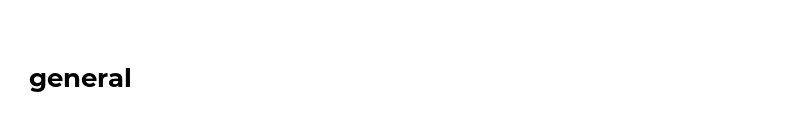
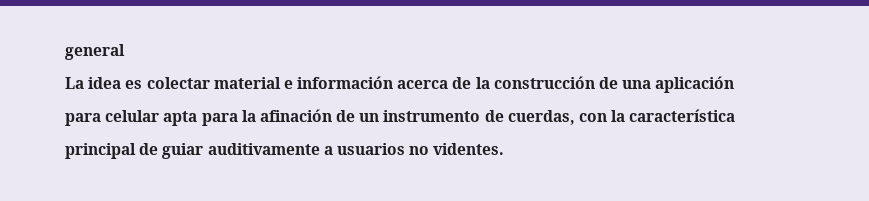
+ La idea es colectar material e información acerca de la construcción de una aplicación
+ para celular apta para la afinación de un instrumento de cuerdas, con la característica
+ principal de guiar auditivamente a usuarios no videntes.

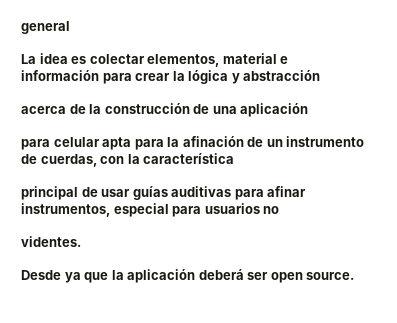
- La idea es colectar material e información acerca de la construcción de una aplicación
+ La idea es colectar elementos, material e información para crear la lógica y abstracción
+ acerca de la construcción de una aplicación
- principal de guiar auditivamente a usuarios no videntes.
+ principal de usar guías auditivas para afinar instrumentos, especial para usuarios no
+ videntes.
+ Desde ya que la aplicación deberá ser open source.

